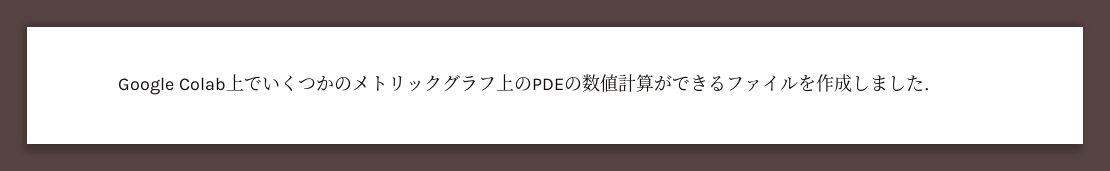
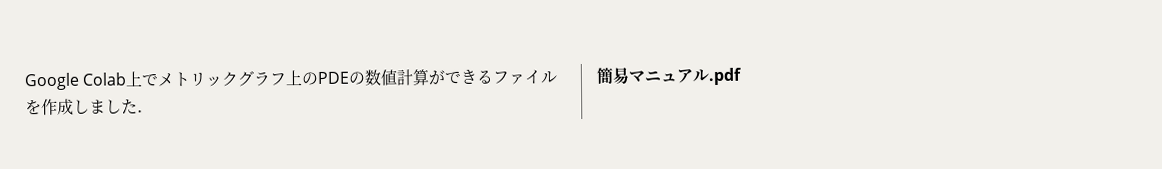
- Google Colab上でいくつかのメトリックグラフ上のPDEの数値計算ができるファイルを作成しました．
+ Google Colab上でメトリックグラフ上のPDEの数値計算ができるファイルを作成しました．
+ 簡易マニュアル.pdf

